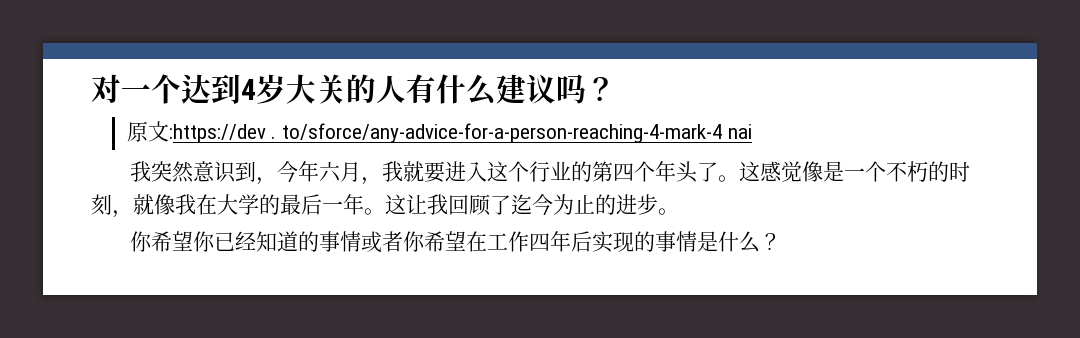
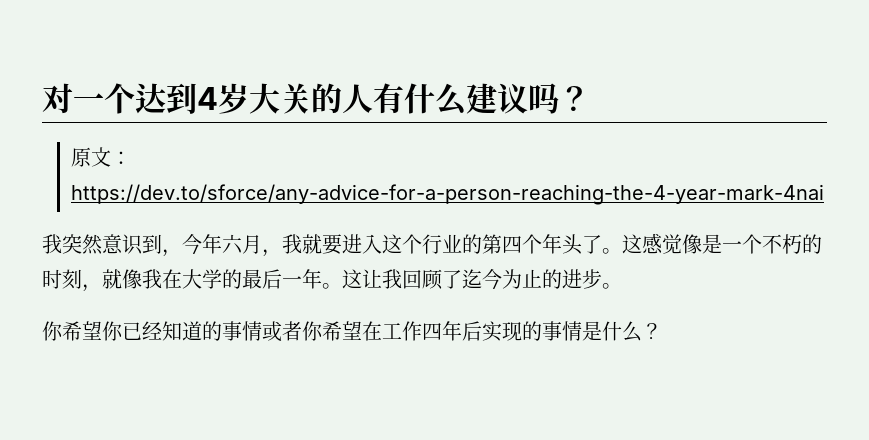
- 原文:https://dev . to/sforce/any-advice-for-a-person-reaching-4-mark-4 nai
+ 原文：https://dev.to/sforce/any-advice-for-a-person-reaching-the-4-year-mark-4nai

